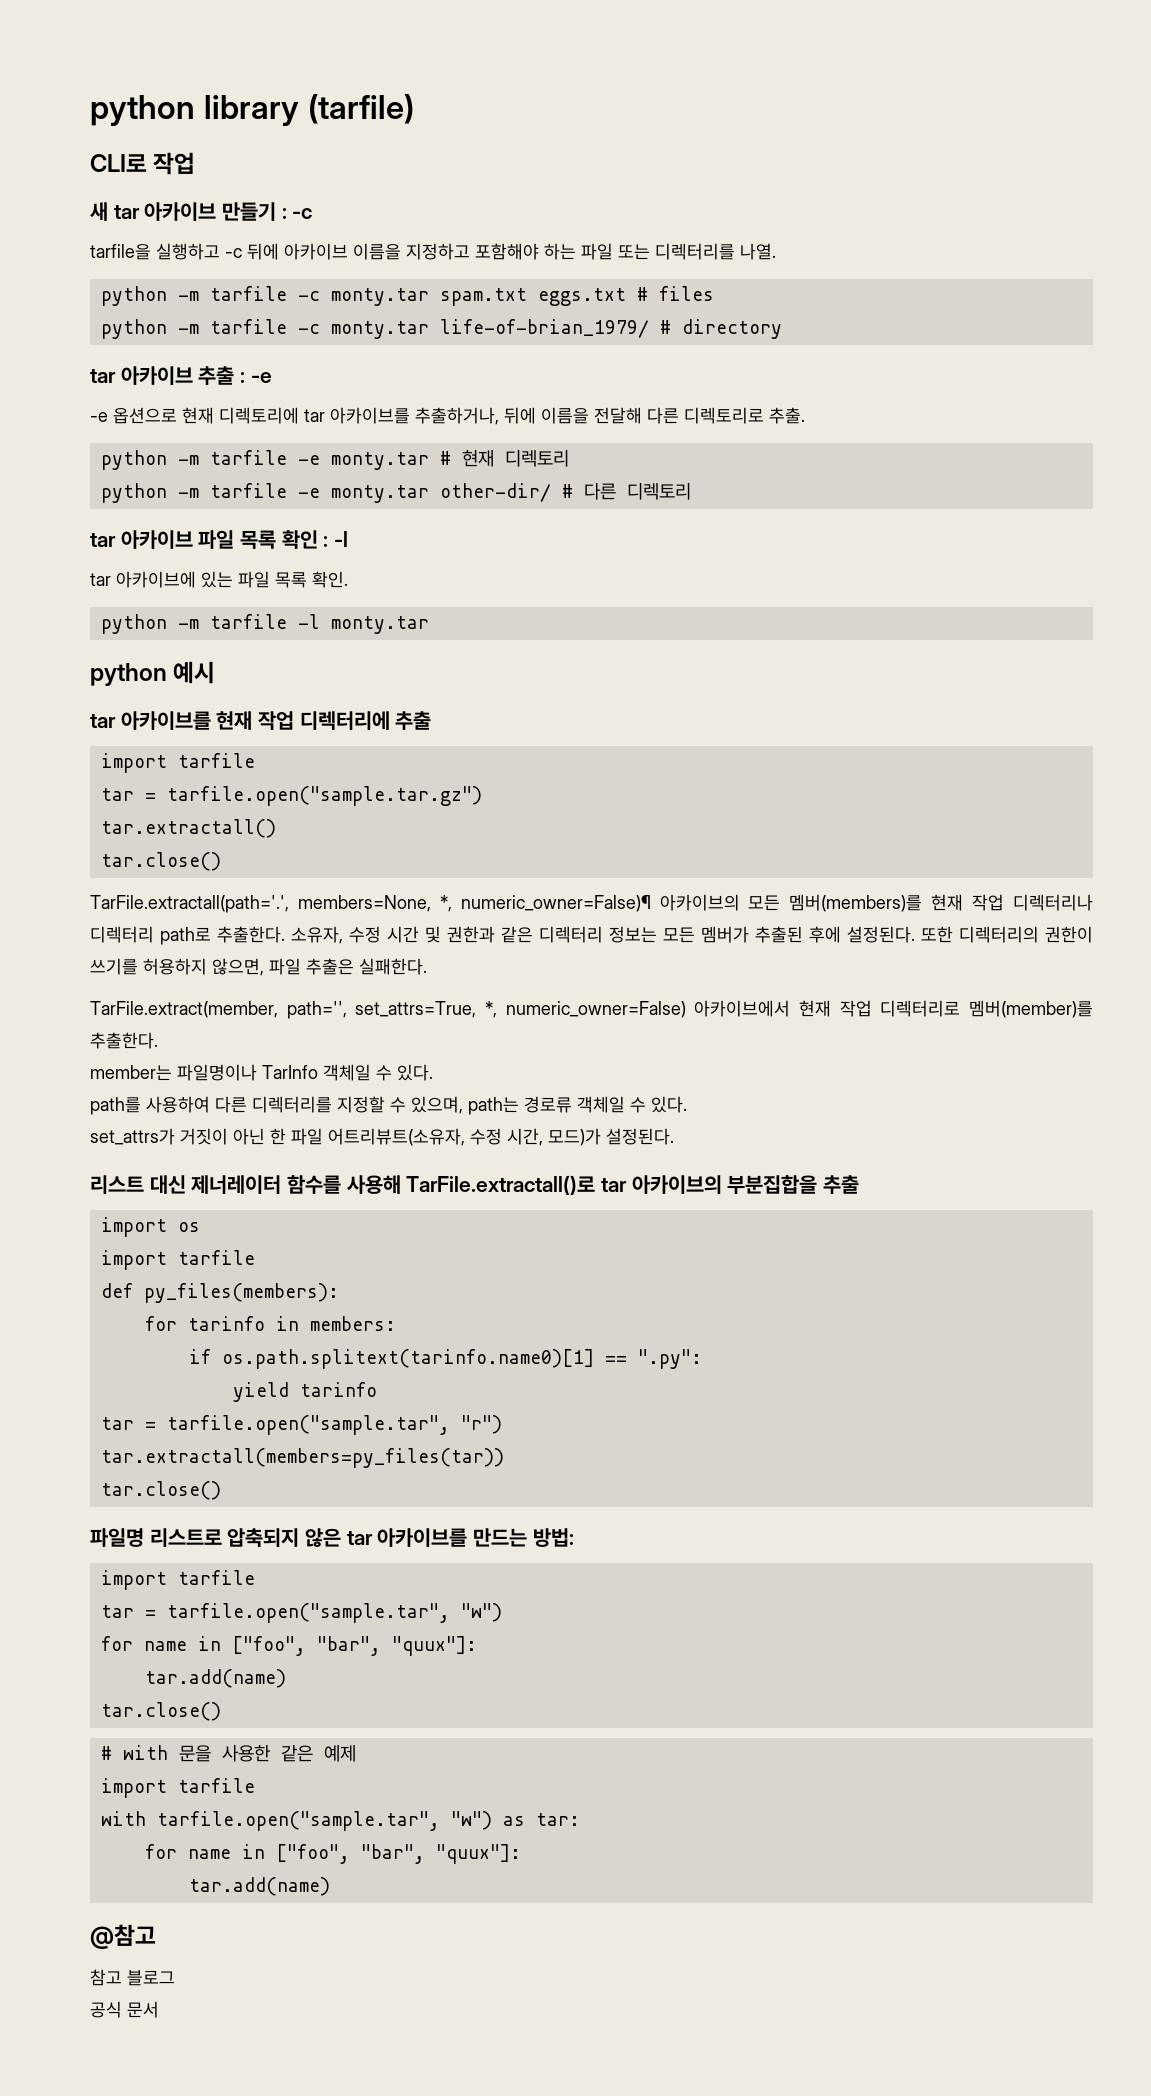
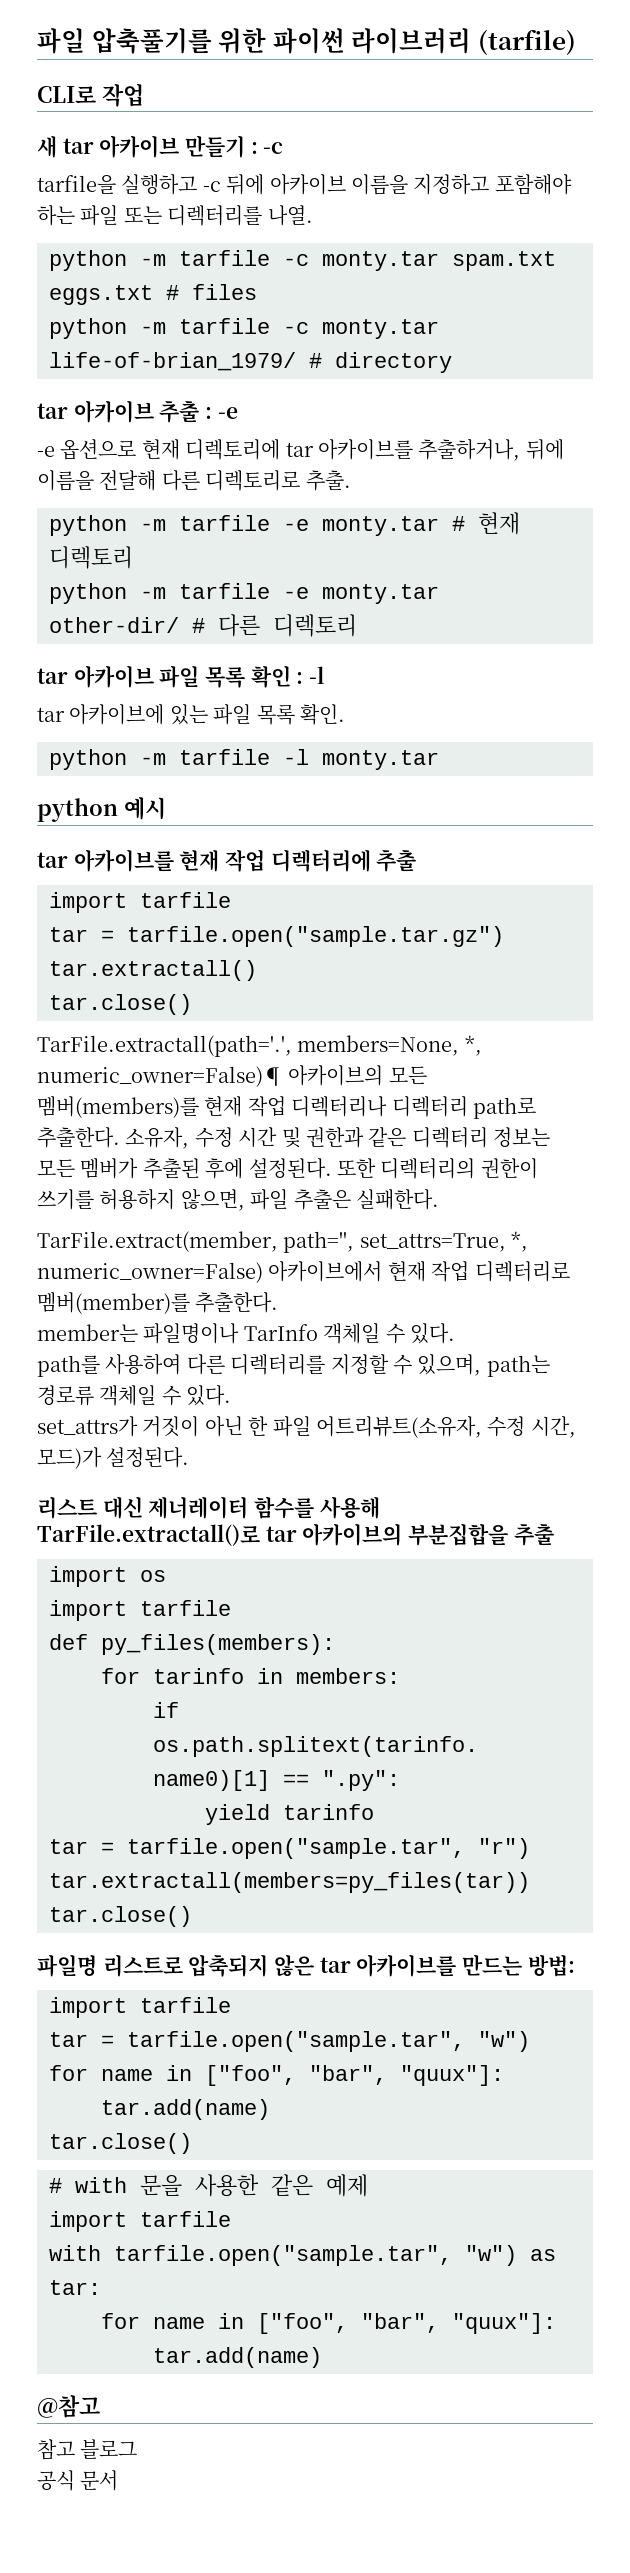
- python library (tarfile)
+ 파일 압축풀기를 위한 파이썬 라이브러리 (tarfile)

